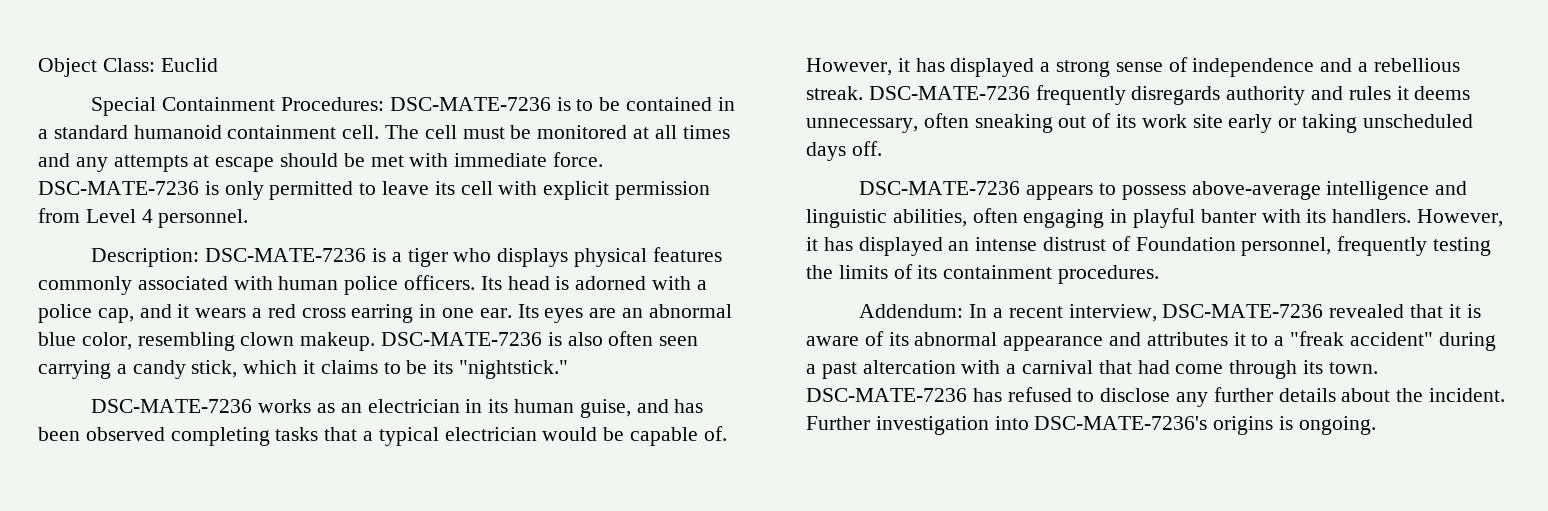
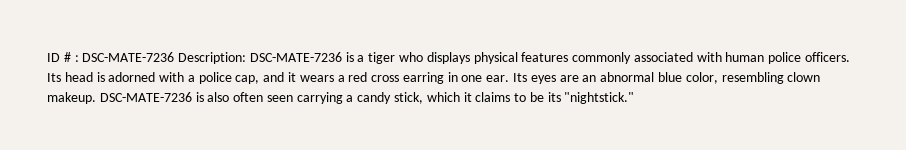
- Object Class: Euclid
- Special Containment Procedures: DSC-MATE-7236 is to be contained in a standard humanoid containment cell. The cell must be monitored at all times and any attempts at escape should be met with immediate force. DSC-MATE-7236 is only permitted to leave its cell with explicit permission from Level 4 personnel.
- Description: DSC-MATE-7236 is a tiger who displays physical features commonly associated with human police officers.
+ ID # : DSC-MATE-7236 Description: DSC-MATE-7236 is a tiger who displays physical features commonly associated with human police officers.
- DSC-MATE-7236 works as an electrician in its human guise, and has been observed completing tasks that a typical electrician would be capable of. However, it has displayed a strong sense of independence and a rebellious streak. DSC-MATE-7236 frequently disregards authority and rules it deems unnecessary, often sneaking out of its work site early or taking unscheduled days off.
- DSC-MATE-7236 appears to possess above-average intelligence and linguistic abilities, often engaging in playful banter with its handlers. However, it has displayed an intense distrust of Foundation personnel, frequently testing the limits of its containment procedures.
- Addendum: In a recent interview, DSC-MATE-7236 revealed that it is aware of its abnormal appearance and attributes it to a "freak accident" during a past altercation with a carnival that had come through its town. DSC-MATE-7236 has refused to disclose any further details about the incident. Further investigation into DSC-MATE-7236's origins is ongoing.

